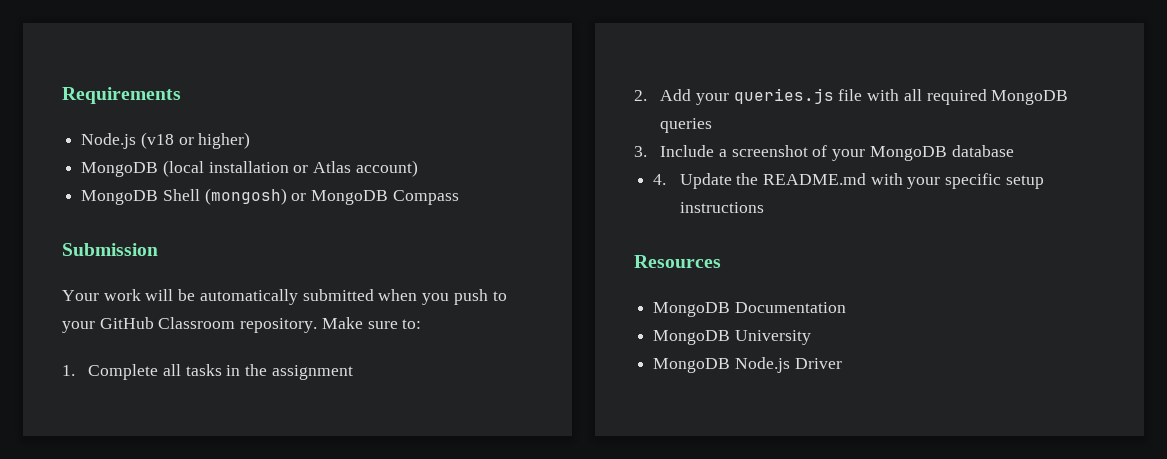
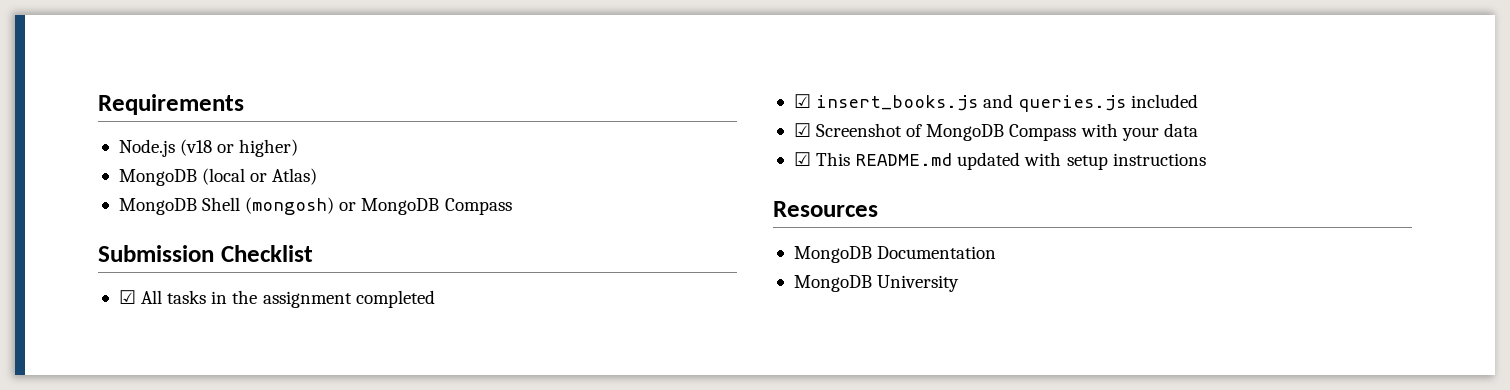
- MongoDB (local installation or Atlas account)
+ MongoDB (local or Atlas)
- Submission
- Your work will be automatically submitted when you push to your GitHub Classroom repository. Make sure to:
- 1. Complete all tasks in the assignment
- 2. Add your queries.js file with all required MongoDB queries
- 3. Include a screenshot of your MongoDB database
- 4. Update the README.md with your specific setup instructions
+ Submission Checklist
+ ☑ All tasks in the assignment completed
+ ☑ insert_books.js and queries.js included
+ ☑ Screenshot of MongoDB Compass with your data
+ ☑ This README.md updated with setup instructions
- MongoDB Node.js Driver

